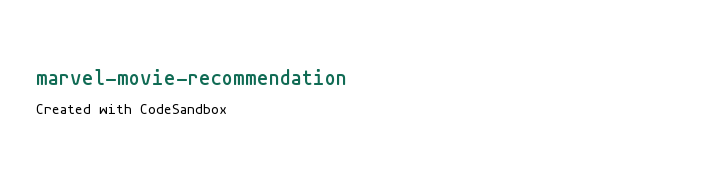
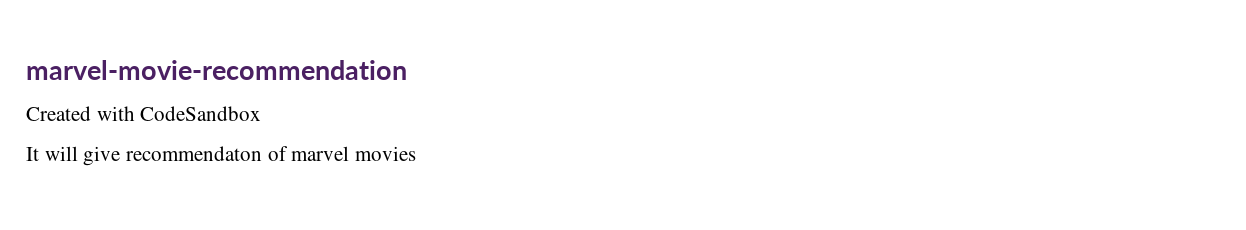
+ It will give recommendaton of marvel movies

